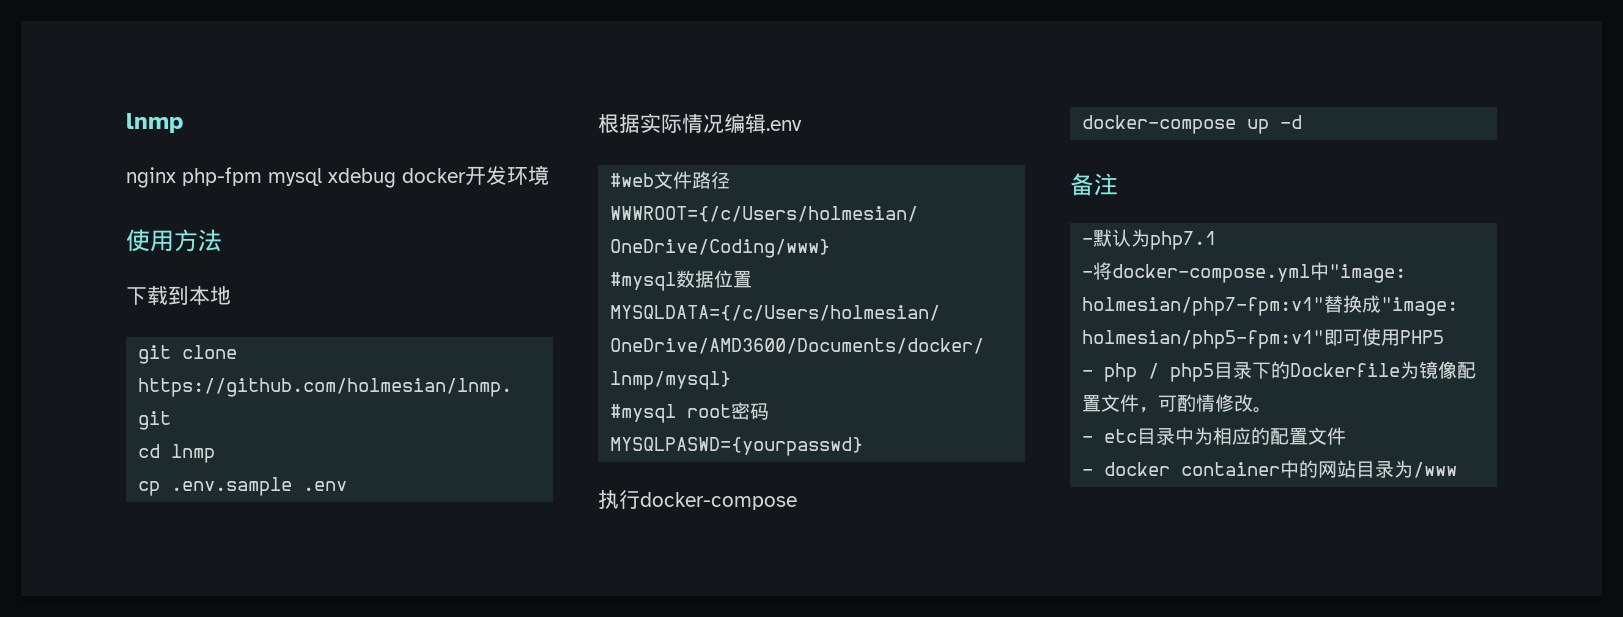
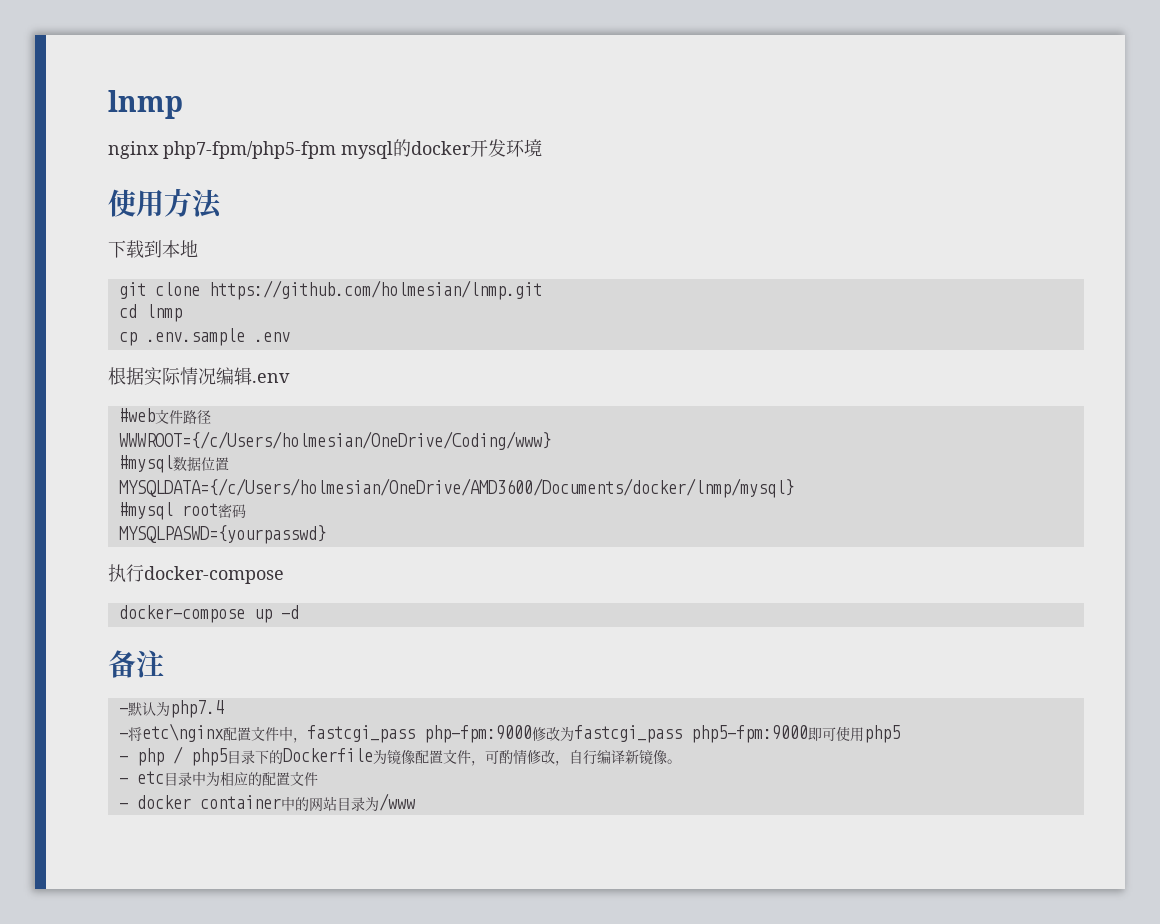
- nginx php-fpm mysql xdebug docker开发环境
+ nginx php7-fpm/php5-fpm mysql的docker开发环境
- -默认为php7.1
+ -默认为php7.4
- -将docker-compose.yml中"image: holmesian/php7-fpm:v1"替换成"image: holmesian/php5-fpm:v1"即可使用PHP5
+ -将etc\nginx配置文件中，fastcgi_pass php-fpm:9000修改为fastcgi_pass php5-fpm:9000即可使用php5
- - php / php5目录下的Dockerfile为镜像配置文件，可酌情修改。
+ - php / php5目录下的Dockerfile为镜像配置文件，可酌情修改，自行编译新镜像。

